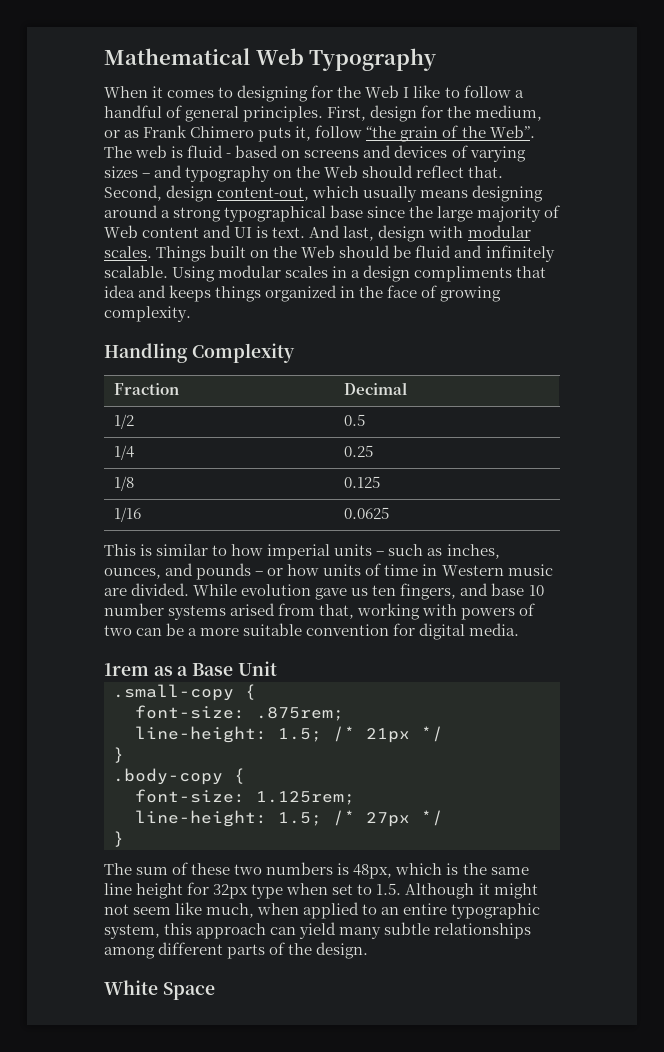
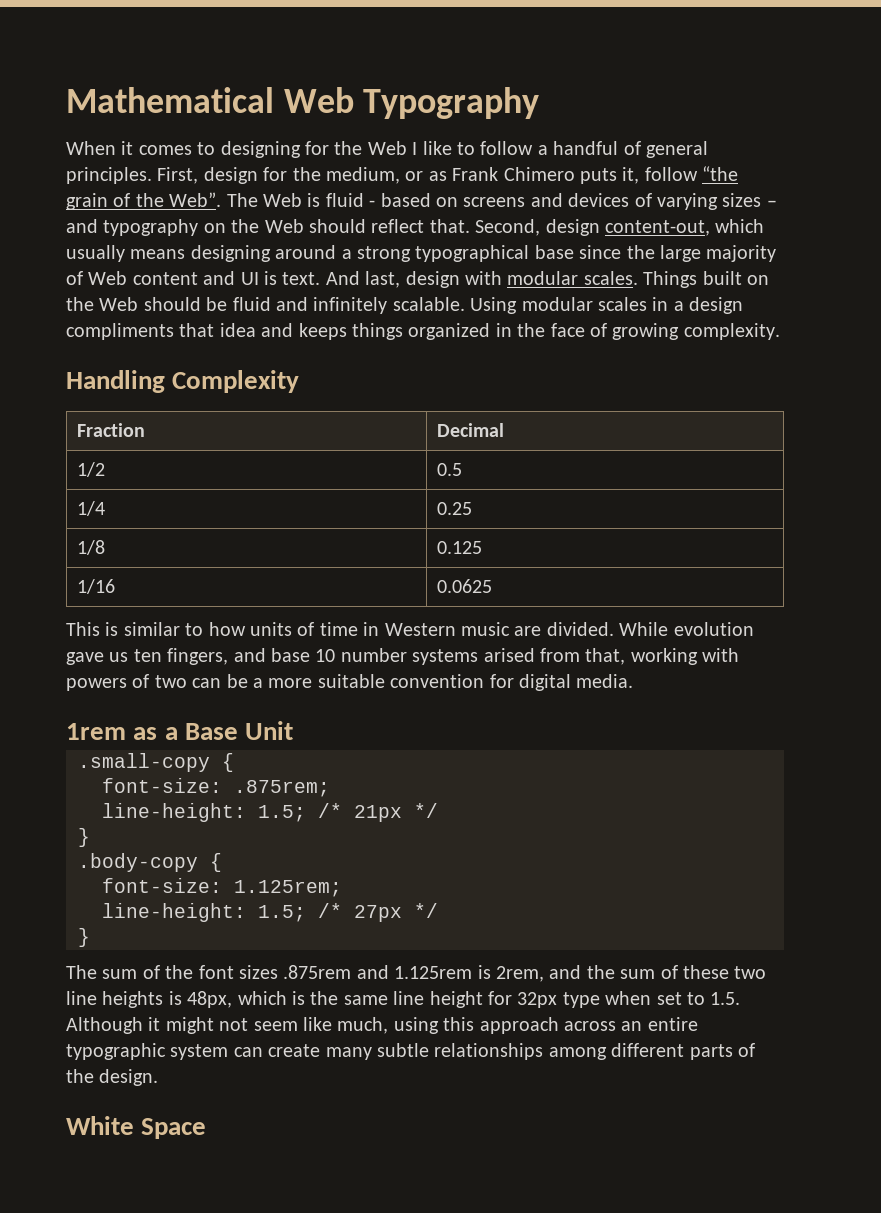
- The web is fluid - based on screens and devices of varying sizes – and typography on the Web should reflect that.
+ The Web is fluid - based on screens and devices of varying sizes – and typography on the Web should reflect that.
- This is similar to how imperial units – such as inches, ounces, and pounds – or how units of time in Western music are divided.
+ This is similar to how units of time in Western music are divided.
- The sum of these two numbers is 48px, which is the same line height for 32px type when set to 1.5. Although it might not seem like much, when applied to an entire typographic system, this approach can yield many subtle relationships among different parts of the design.
+ The sum of the font sizes .875rem and 1.125rem is 2rem, and the sum of these two line heights is 48px, which is the same line height for 32px type when set to 1.5. Although it might not seem like much, using this approach across an entire typographic system can create many subtle relationships among different parts of the design.

